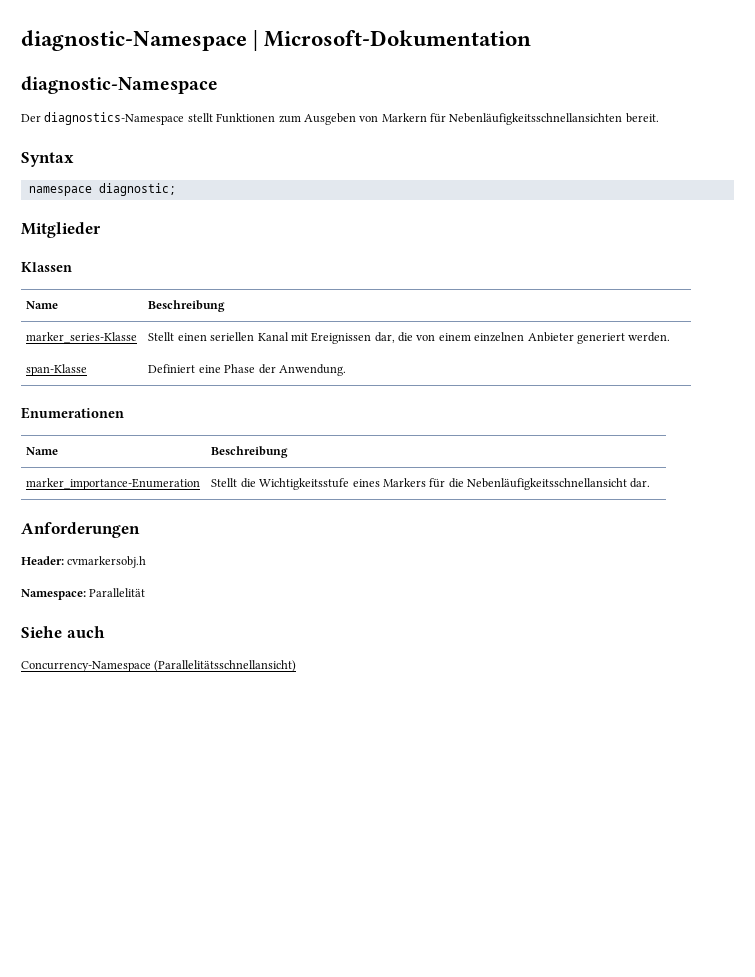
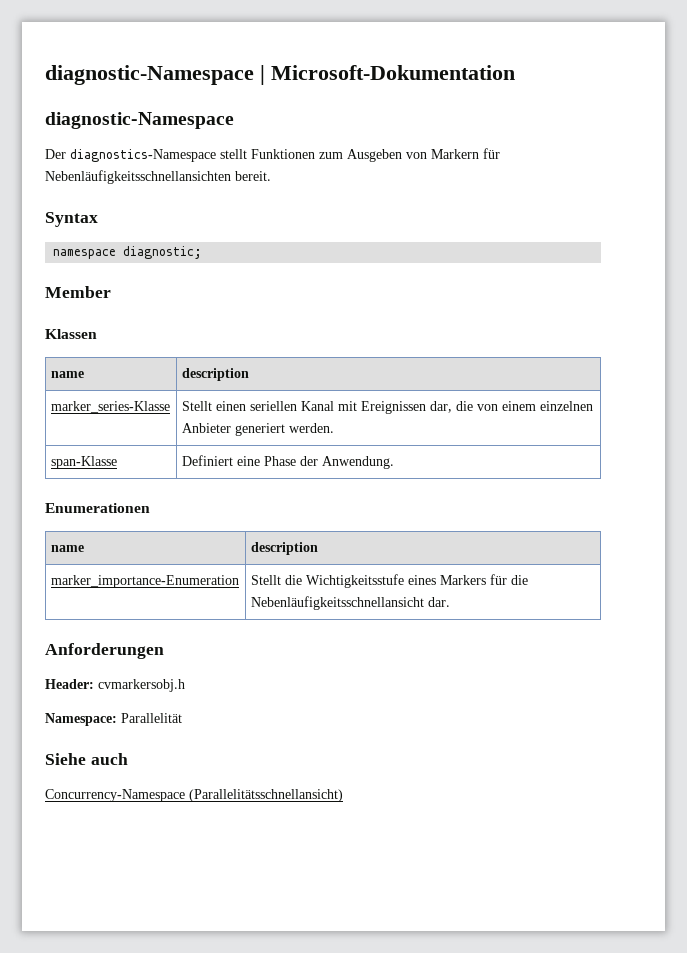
- Mitglieder
+ Member
  Klassen
- Name | Beschreibung
+ name | description
  Enumerationen
- Name | Beschreibung
+ name | description

